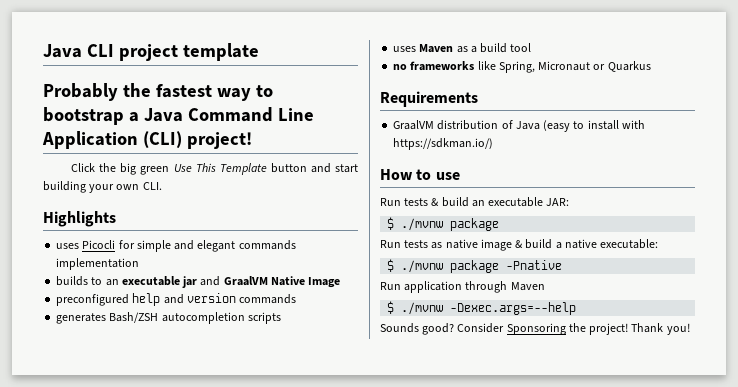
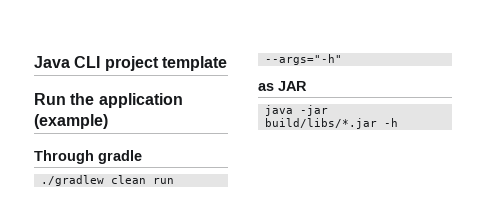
- Probably the fastest way to bootstrap a Java Command Line Application (CLI) project!
- Click the big green Use This Template button and start building your own CLI.
- Highlights
- uses Picocli for simple and elegant commands implementation
- builds to an executable jar and GraalVM Native Image
- preconfigured help and version commands
- generates Bash/ZSH autocompletion scripts
- uses Maven as a build tool
- no frameworks like Spring, Micronaut or Quarkus
- Requirements
- GraalVM distribution of Java (easy to install with https://sdkman.io/)
- How to use
- Run tests & build an executable JAR:
- $ ./mvnw package
- Run tests as native image & build a native executable:
- $ ./mvnw package -Pnative
- Run application through Maven
- $ ./mvnw -Dexec.args=--help
- Sounds good? Consider Sponsoring the project! Thank you!
+ Run the application (example)
+ Through gradle
+ ./gradlew clean run --args="-h"
+ as JAR
+ java -jar build/libs/*.jar -h

